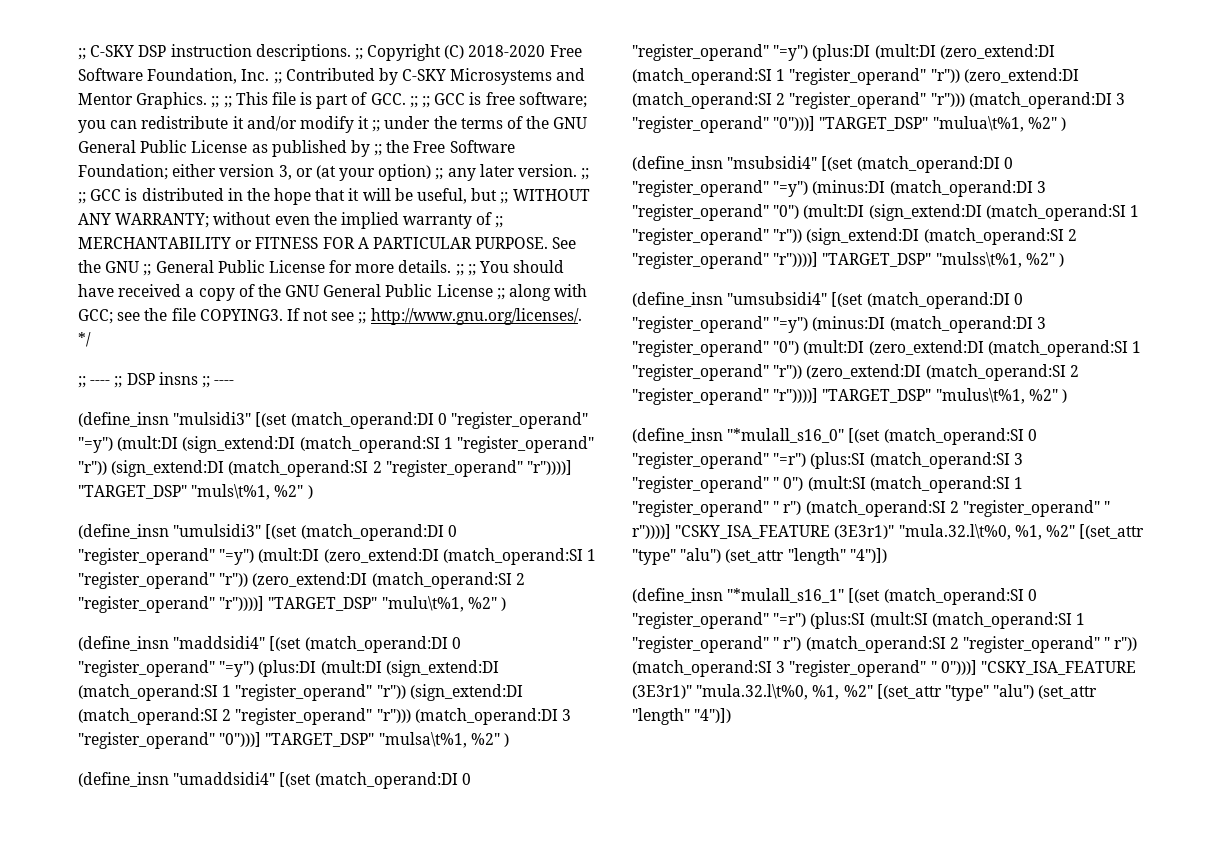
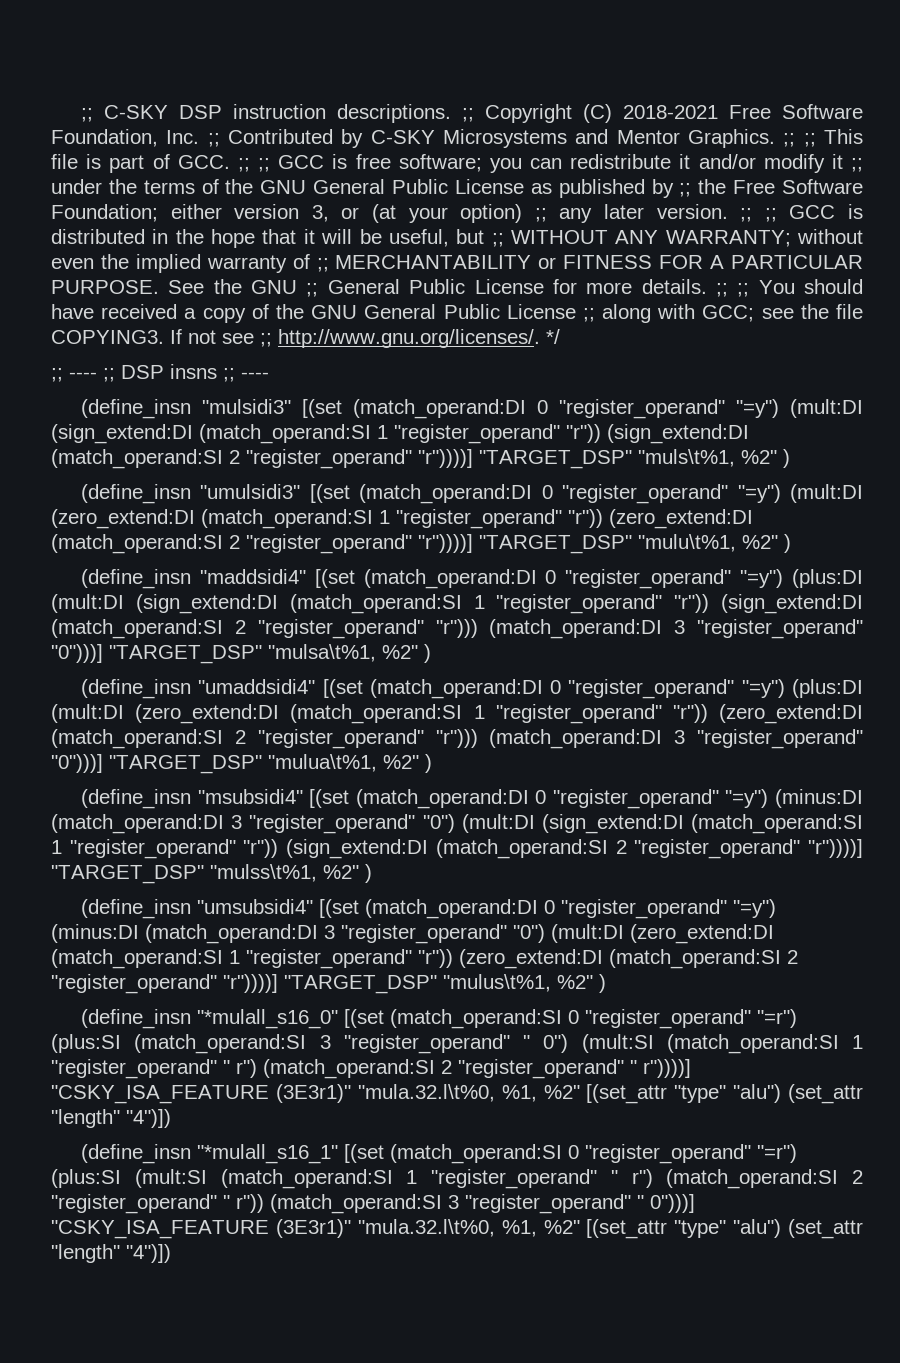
- Copyright (C) 2018-2020 Free Software Foundation, Inc. ;;
+ Copyright (C) 2018-2021 Free Software Foundation, Inc. ;;

